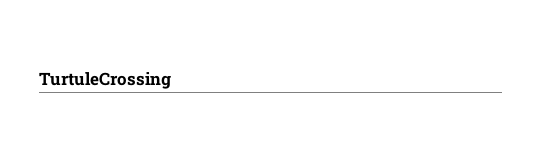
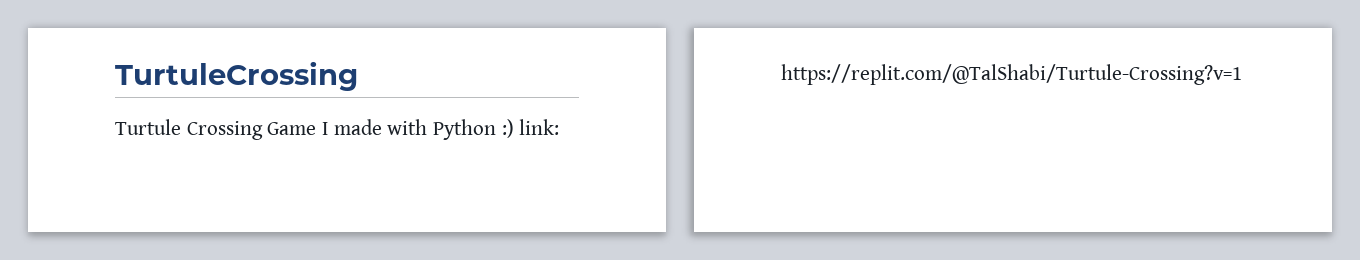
+ Turtule Crossing Game I made with Python :) link: https://replit.com/@TalShabi/Turtule-Crossing?v=1

